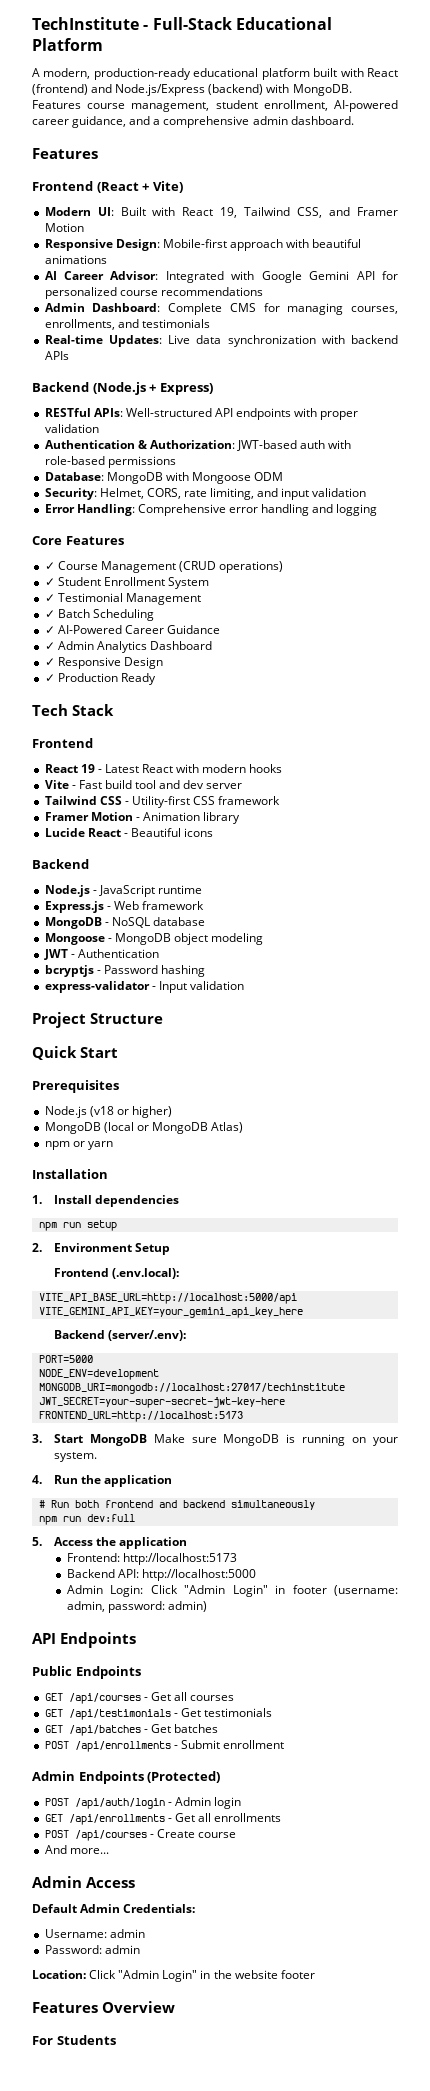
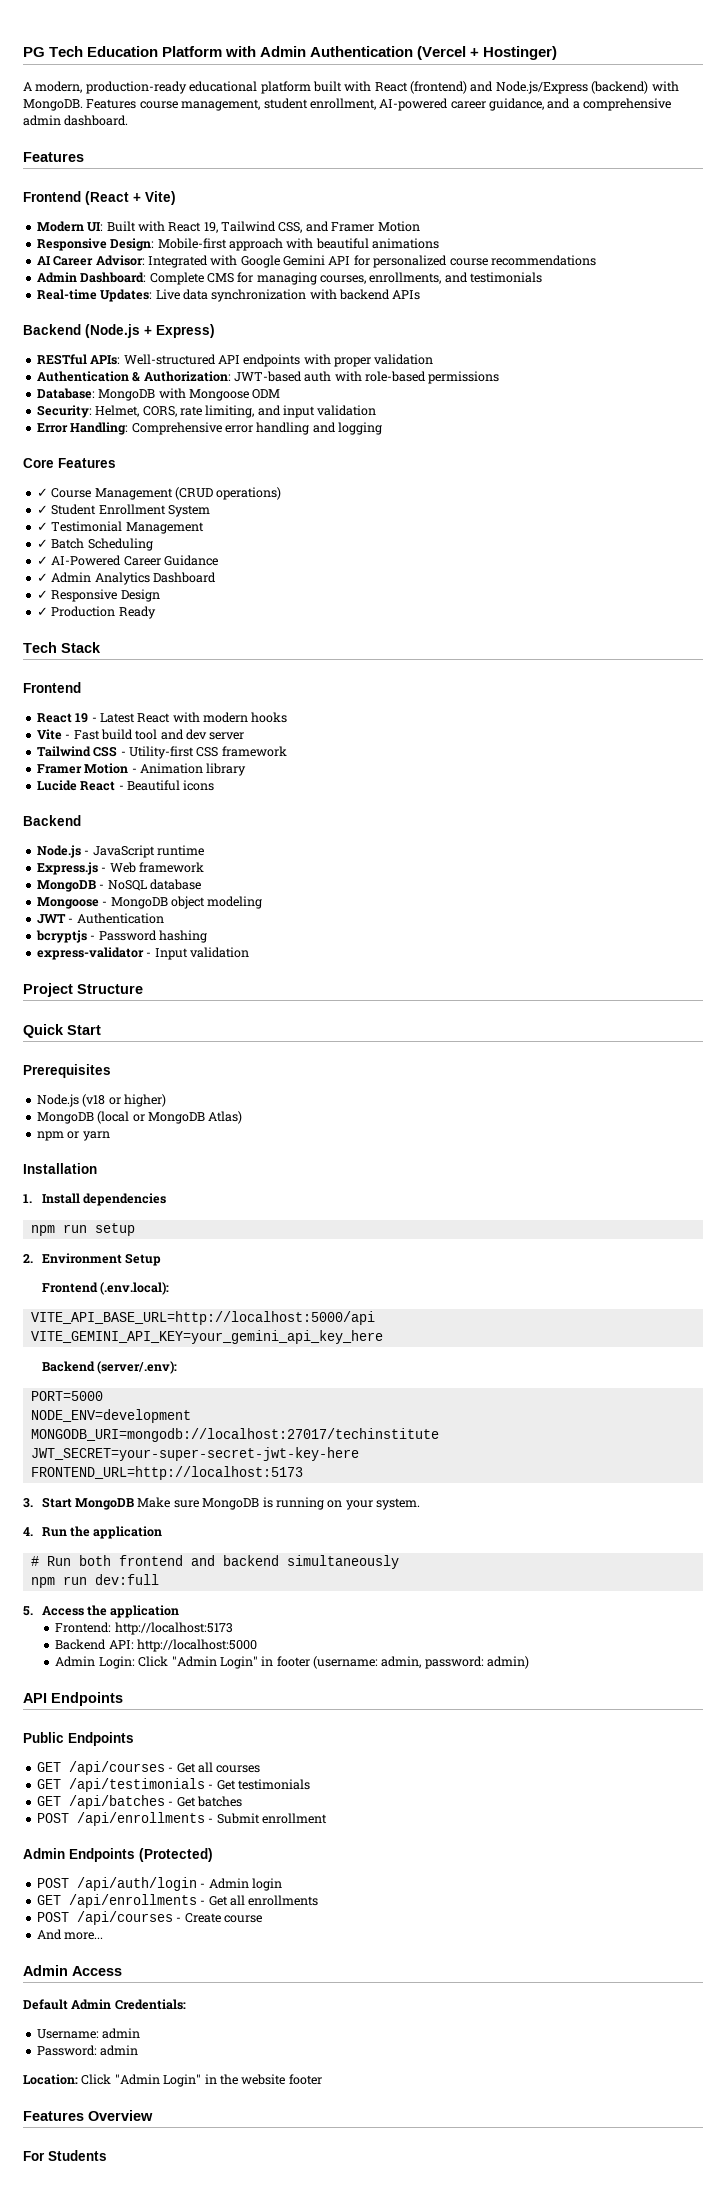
- TechInstitute - Full-Stack Educational Platform
+ PG Tech Education Platform with Admin Authentication (Vercel + Hostinger)

